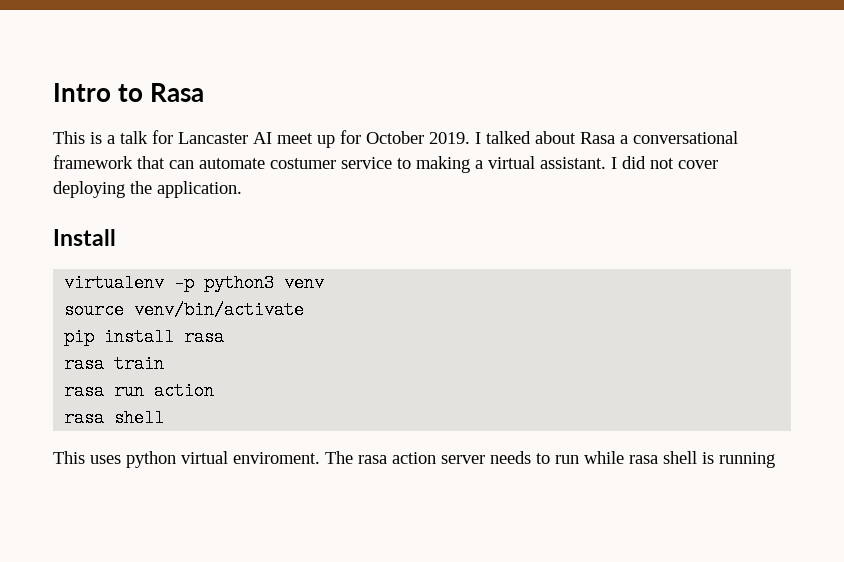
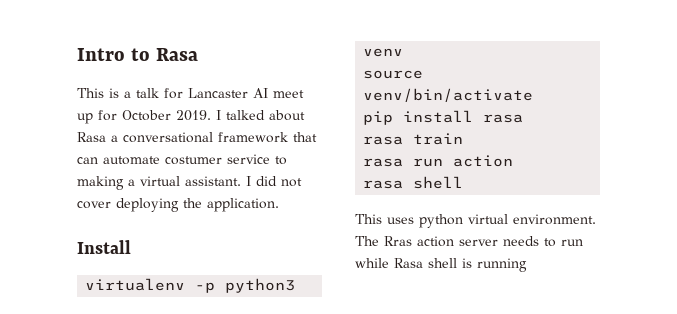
- This uses python virtual enviroment. The rasa action server needs to run while rasa shell is running
+ This uses python virtual environment. The Rras action server needs to run while Rasa shell is running

